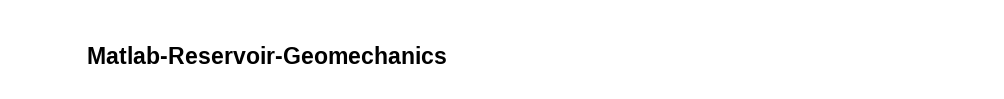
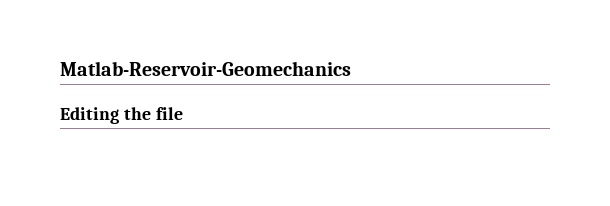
+ Editing the file

